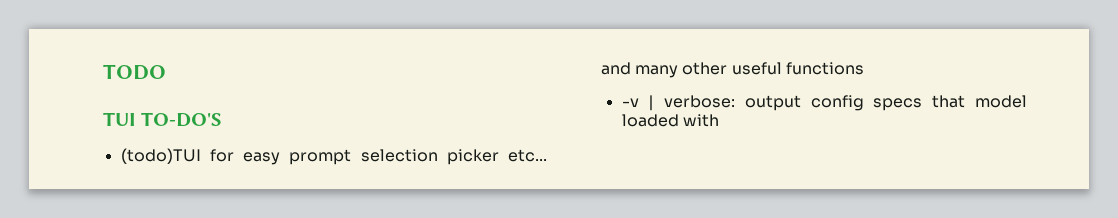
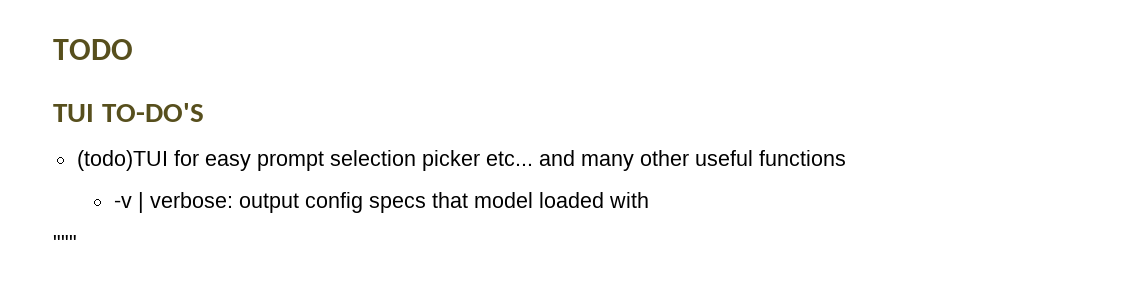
+ """

